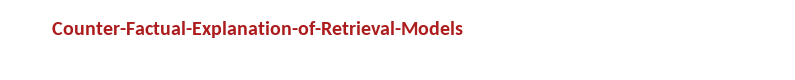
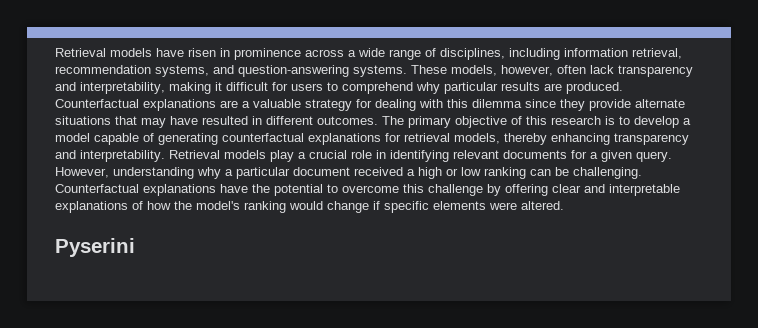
- Counter-Factual-Explanation-of-Retrieval-Models
+ Retrieval models have risen in prominence across a wide range of disciplines, including information retrieval, recommendation systems, and question-answering systems. These models, however, often lack transparency and interpretability, making it difficult for users to comprehend why particular results are produced. Counterfactual explanations are a valuable strategy for dealing with this dilemma since they provide alternate situations that may have resulted in different outcomes. The primary objective of this research is to develop a model capable of generating counterfactual explanations for retrieval models, thereby enhancing transparency and interpretability. Retrieval models play a crucial role in identifying relevant documents for a given query. However, understanding why a particular document received a high or low ranking can be challenging. Counterfactual explanations have the potential to overcome this challenge by offering clear and interpretable explanations of how the model's ranking would change if specific elements were altered.
+ Pyserini

